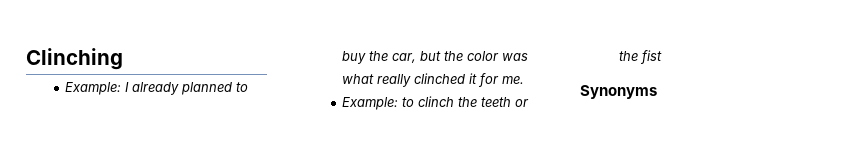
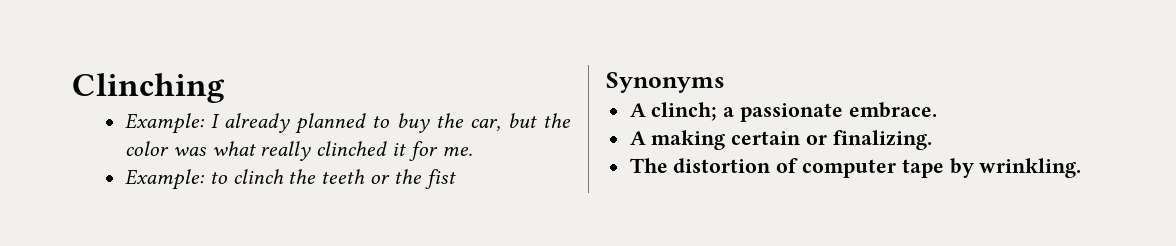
+ A clinch; a passionate embrace.
+ A making certain or finalizing.
+ The distortion of computer tape by wrinkling.

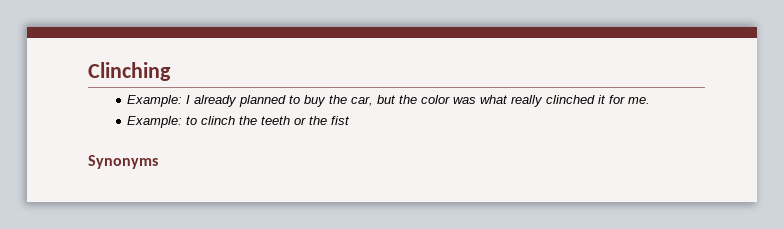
- A clinch; a passionate embrace.
- A making certain or finalizing.
- The distortion of computer tape by wrinkling.

